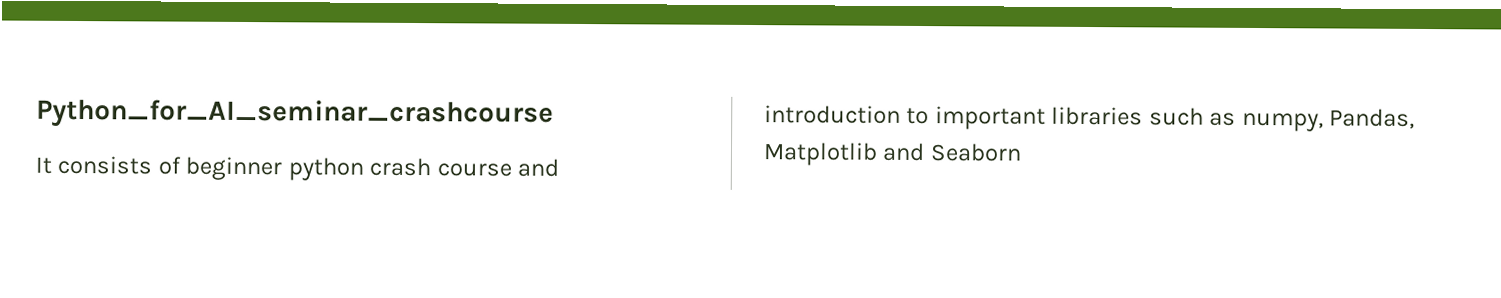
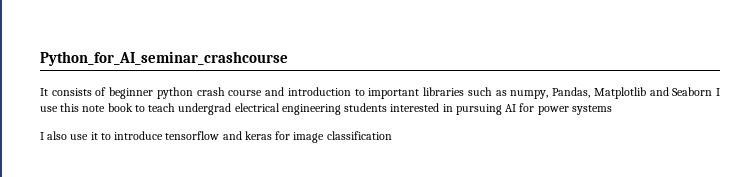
- It consists of beginner python crash course and introduction to important libraries such as numpy, Pandas, Matplotlib and Seaborn
+ It consists of beginner python crash course and introduction to important libraries such as numpy, Pandas, Matplotlib and Seaborn I use this note book to teach undergrad electrical engineering students interested in pursuing AI for power systems
+ I also use it to introduce tensorflow and keras for image classification

